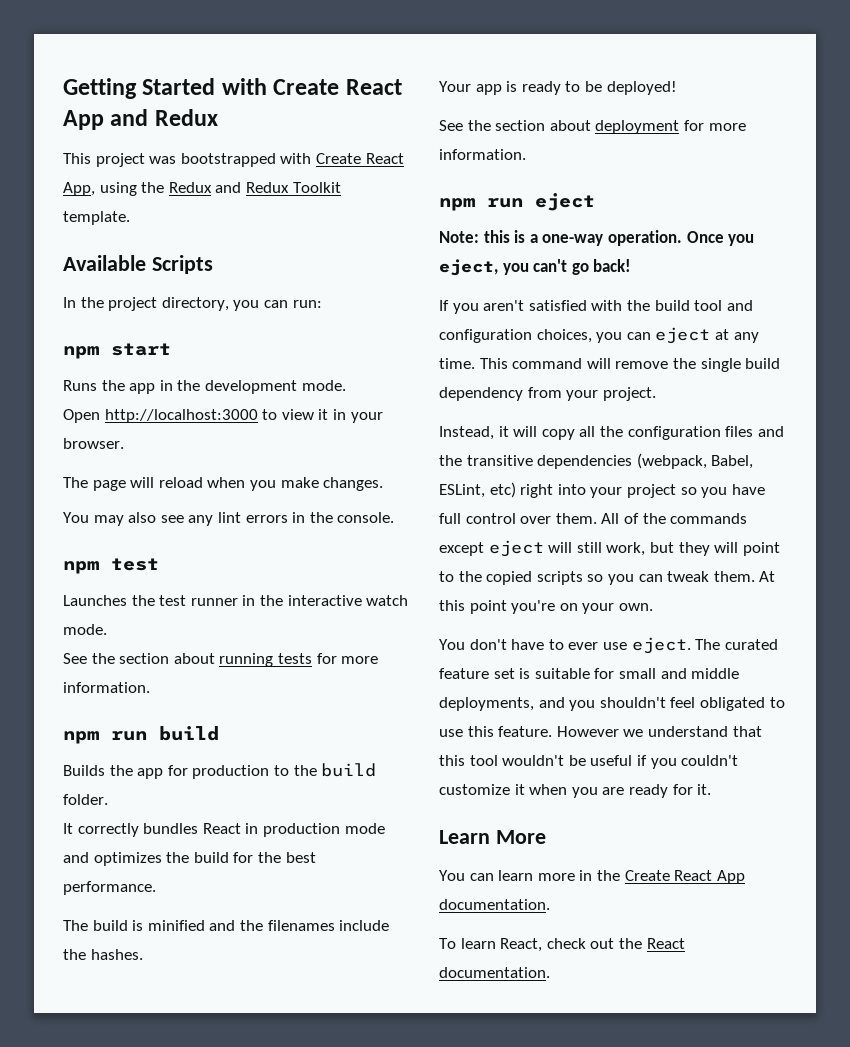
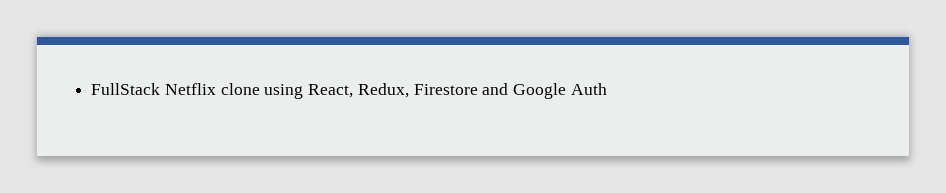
- Getting Started with Create React App and Redux
- This project was bootstrapped with Create React App, using the Redux and Redux Toolkit template.
- Available Scripts
- In the project directory, you can run:
- npm start
- Runs the app in the development mode.
- Open http://localhost:3000 to view it in your browser.
- The page will reload when you make changes.
- You may also see any lint errors in the console.
- npm test
- Launches the test runner in the interactive watch mode.
- See the section about running tests for more information.
- npm run build
- Builds the app for production to the build folder.
- It correctly bundles React in production mode and optimizes the build for the best performance.
- The build is minified and the filenames include the hashes.
- Your app is ready to be deployed!
- See the section about deployment for more information.
- npm run eject
- Note: this is a one-way operation. Once you eject, you can't go back!
- If you aren't satisfied with the build tool and configuration choices, you can eject at any time. This command will remove the single build dependency from your project.
- Instead, it will copy all the configuration files and the transitive dependencies (webpack, Babel, ESLint, etc) right into your project so you have full control over them. All of the commands except eject will still work, but they will point to the copied scripts so you can tweak them. At this point you're on your own.
- You don't have to ever use eject. The curated feature set is suitable for small and middle deployments, and you shouldn't feel obligated to use this feature. However we understand that this tool wouldn't be useful if you couldn't customize it when you are ready for it.
- Learn More
- You can learn more in the Create React App documentation.
- To learn React, check out the React documentation.
+ FullStack Netflix clone using React, Redux, Firestore and Google Auth

